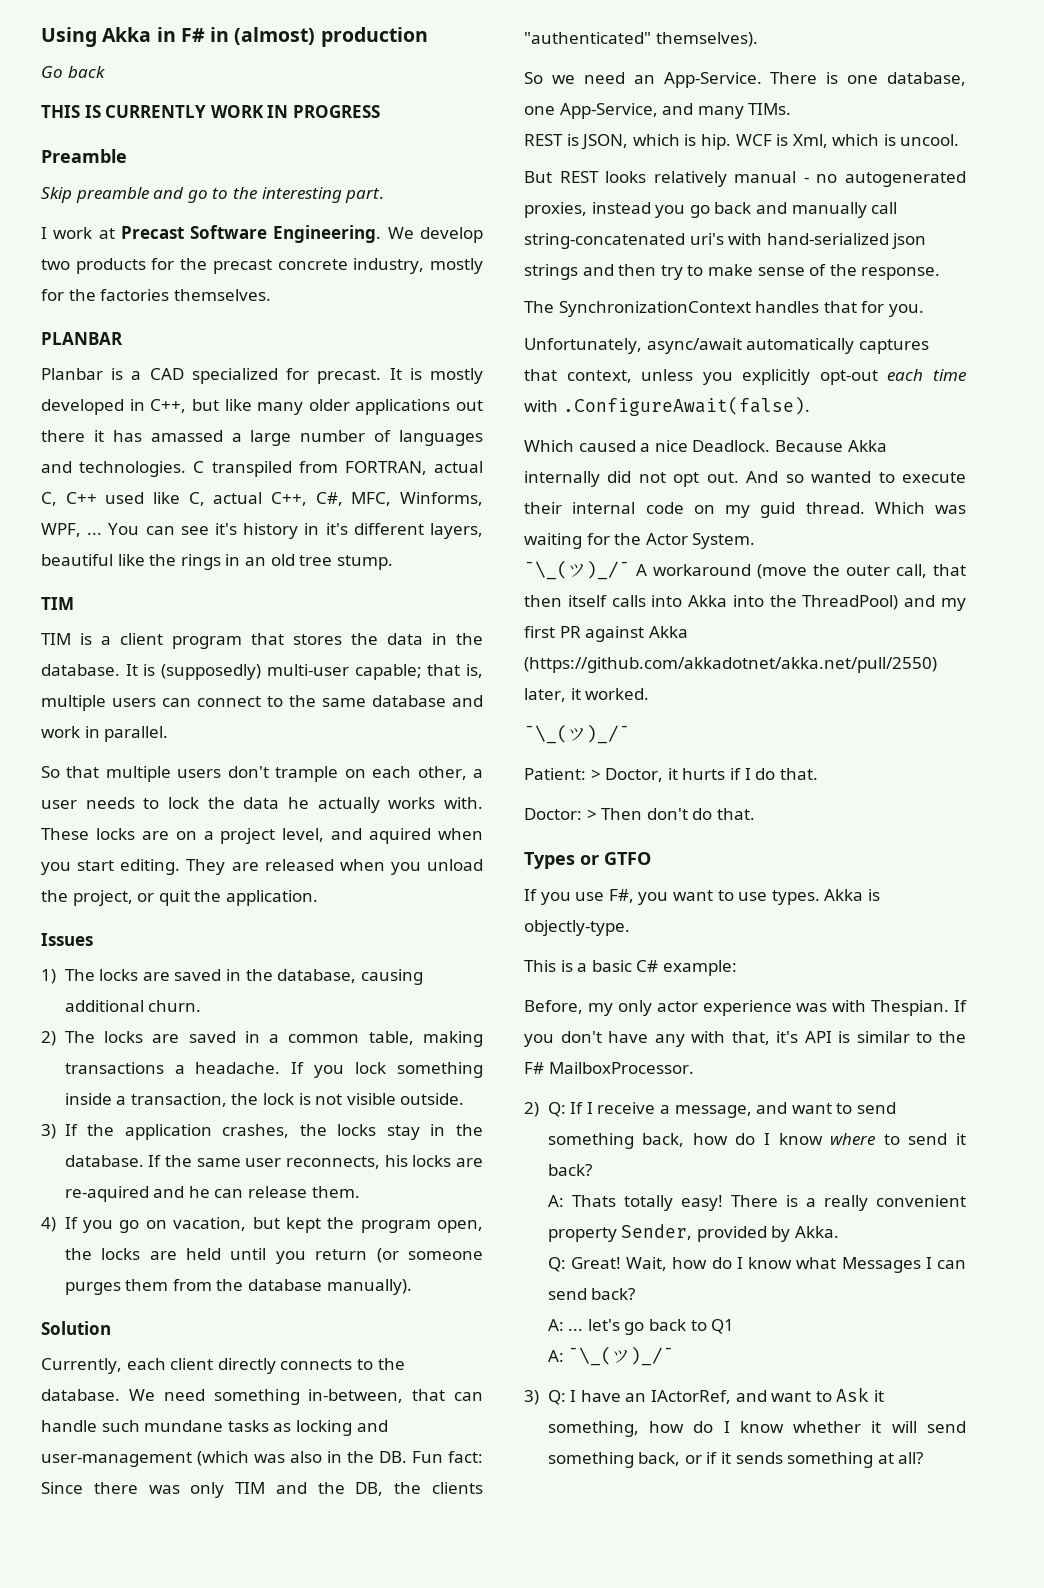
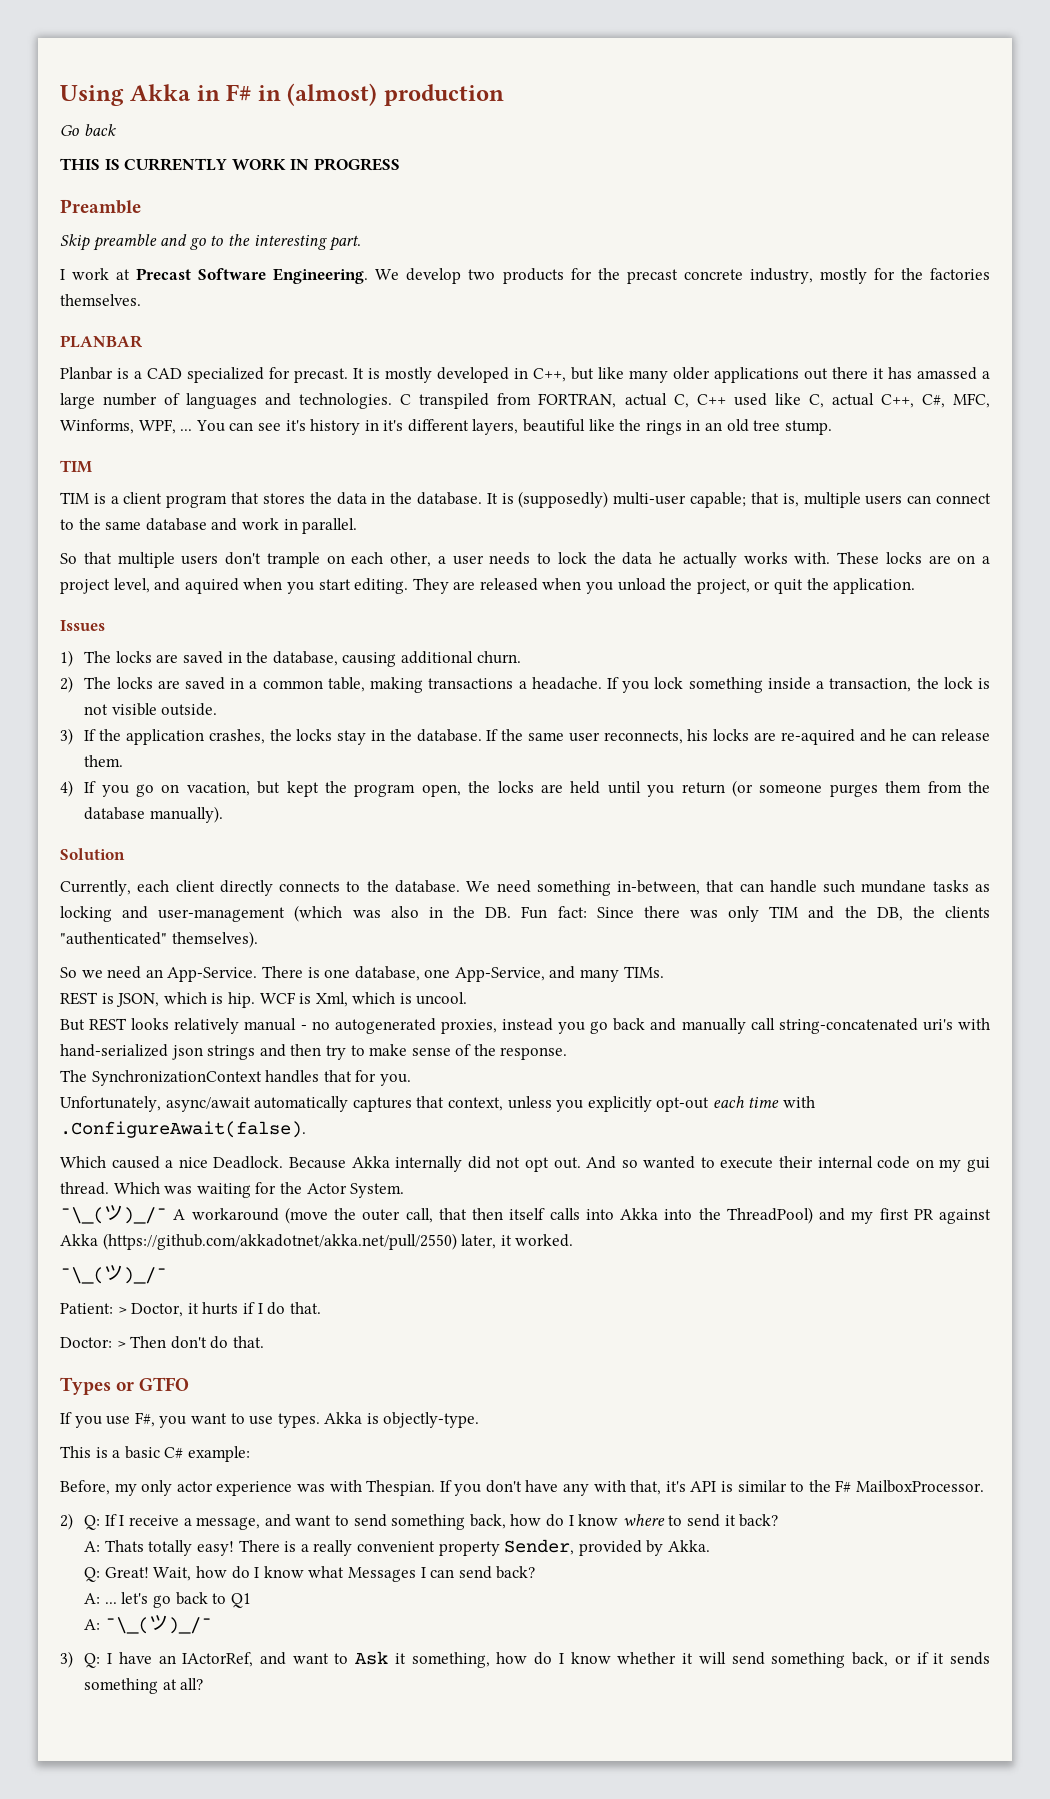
- And so wanted to execute their internal code on my guid thread.
+ And so wanted to execute their internal code on my gui thread.

